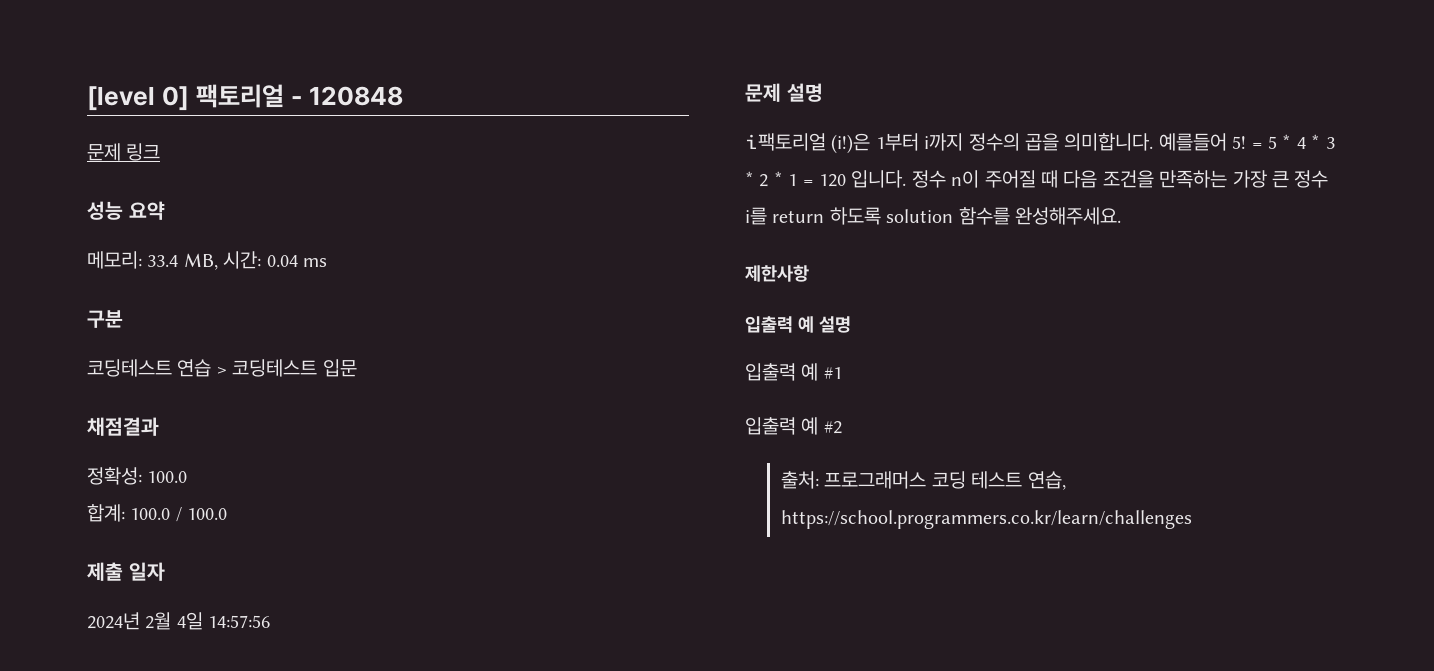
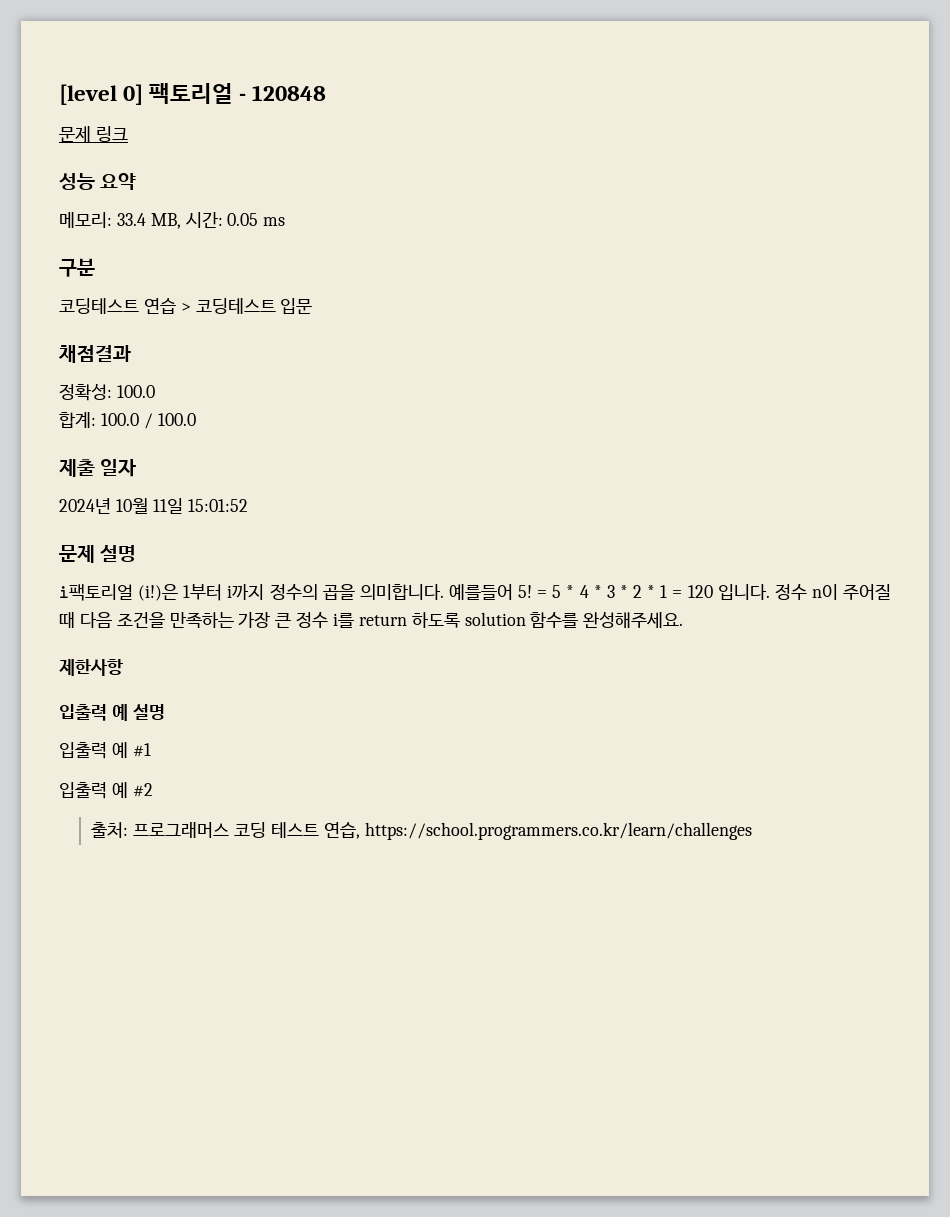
- 메모리: 33.4 MB, 시간: 0.04 ms
+ 메모리: 33.4 MB, 시간: 0.05 ms
- 2024년 2월 4일 14:57:56
+ 2024년 10월 11일 15:01:52

